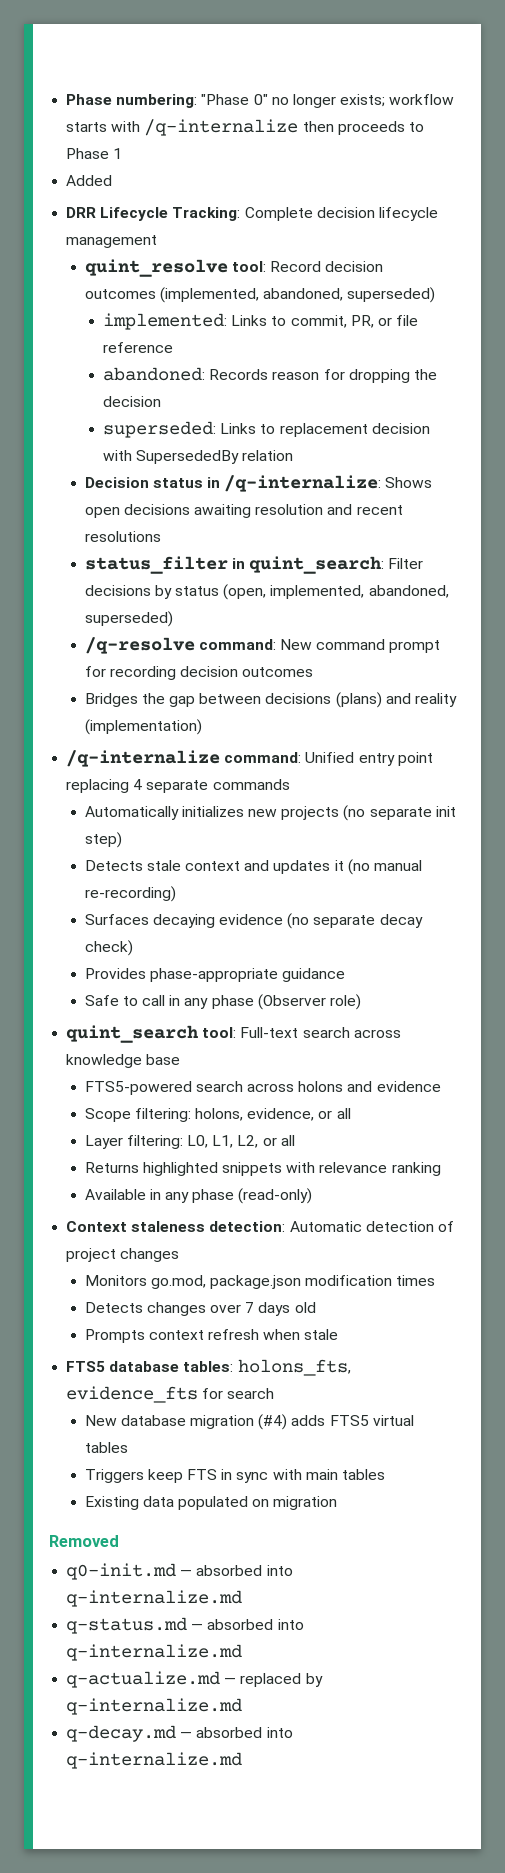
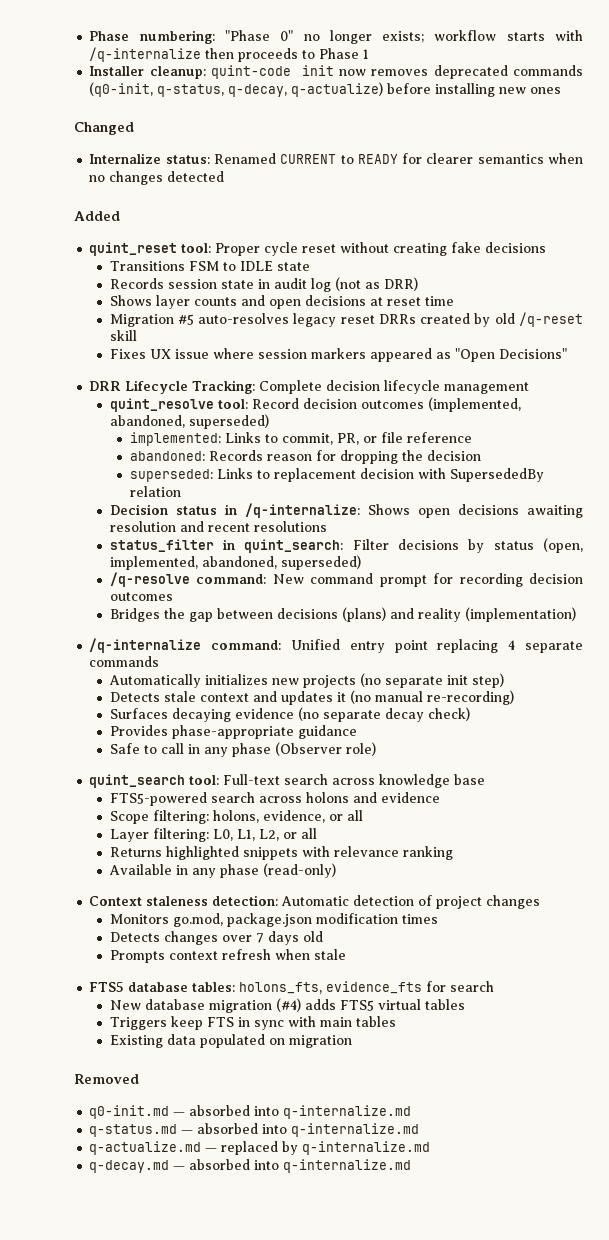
+ Installer cleanup: quint-code init now removes deprecated commands (q0-init, q-status, q-decay, q-actualize) before installing new ones
+ Changed
+ Internalize status: Renamed CURRENT to READY for clearer semantics when no changes detected
  Added
+ quint_reset tool: Proper cycle reset without creating fake decisions
+ Transitions FSM to IDLE state
+ Records session state in audit log (not as DRR)
+ Shows layer counts and open decisions at reset time
+ Migration #5 auto-resolves legacy reset DRRs created by old /q-reset skill
+ Fixes UX issue where session markers appeared as "Open Decisions"

